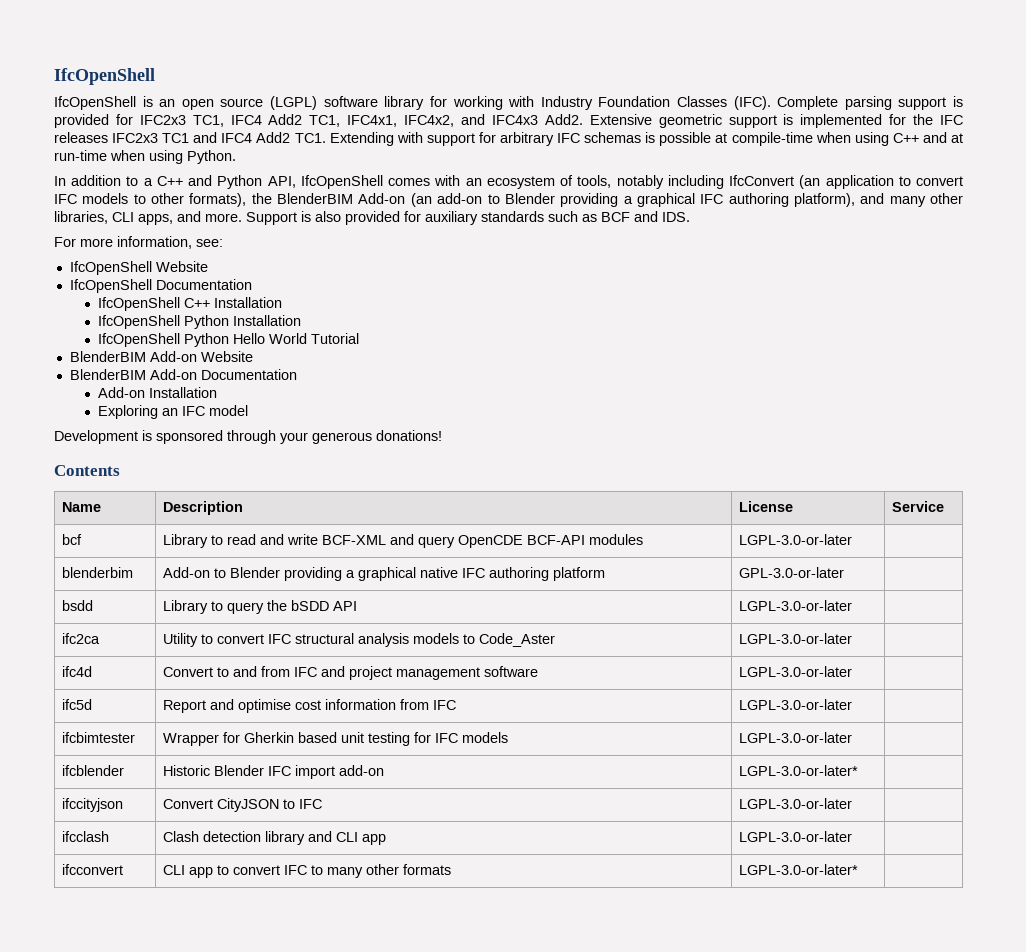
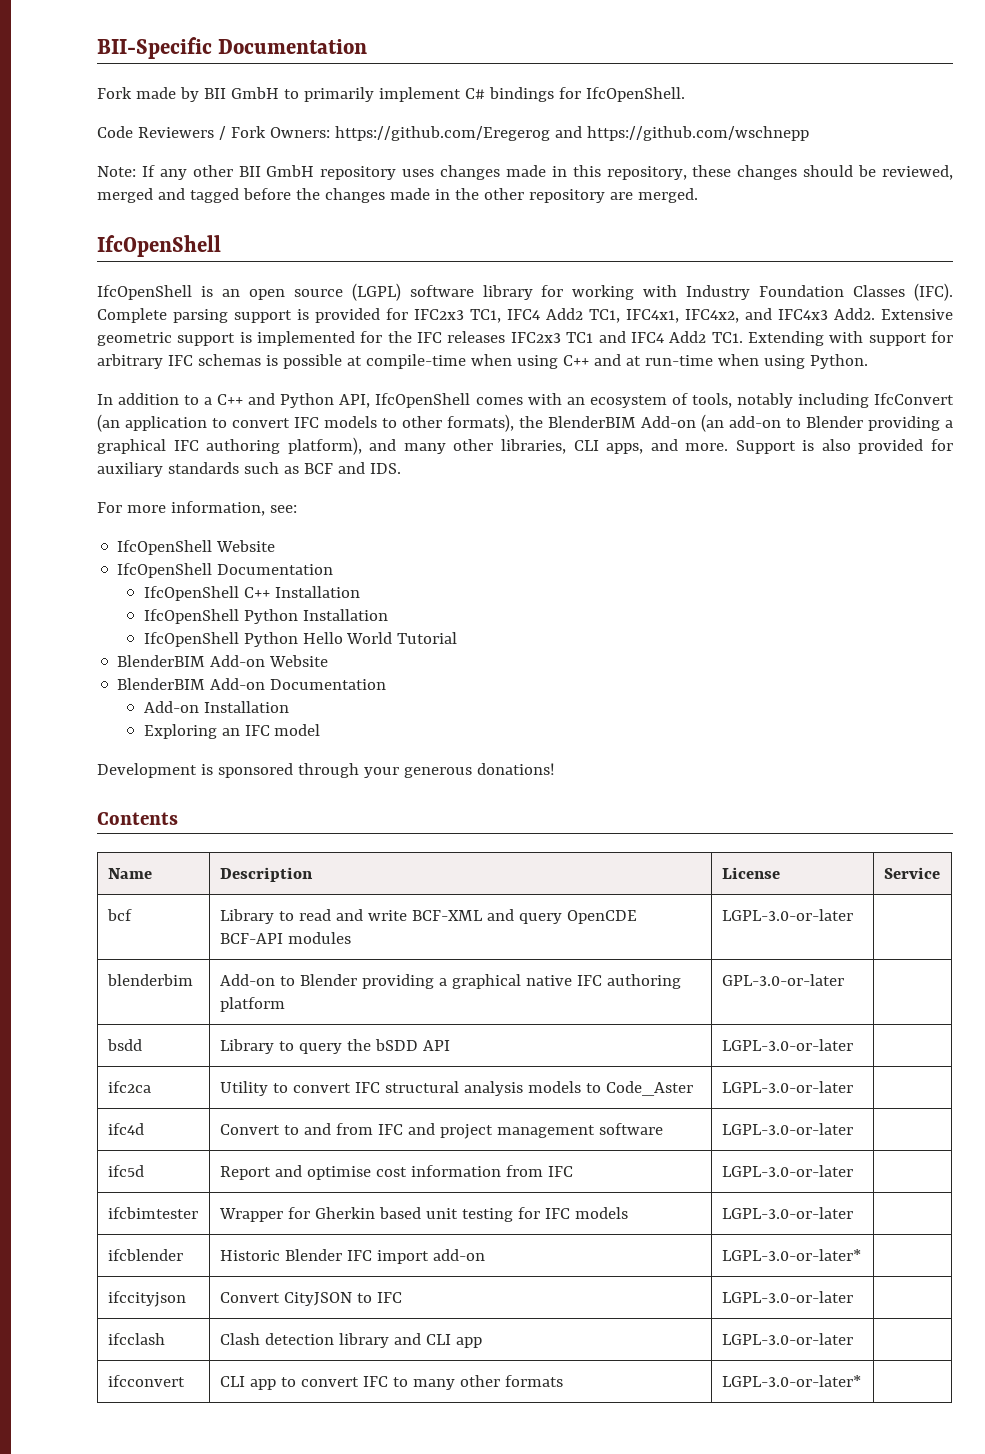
+ BII-Specific Documentation
+ Fork made by BII GmbH to primarily implement C# bindings for IfcOpenShell.
+ Code Reviewers / Fork Owners: https://github.com/Eregerog and https://github.com/wschnepp
+ Note: If any other BII GmbH repository uses changes made in this repository, these changes should be reviewed, merged and tagged before the changes made in the other repository are merged.

